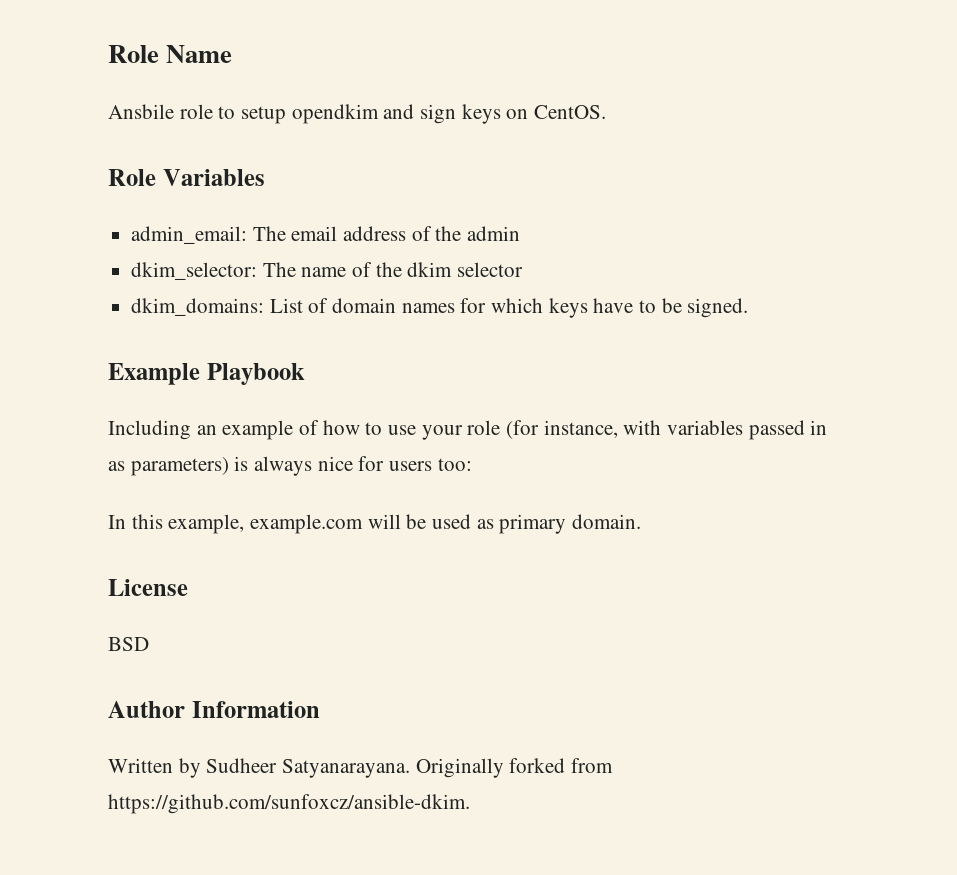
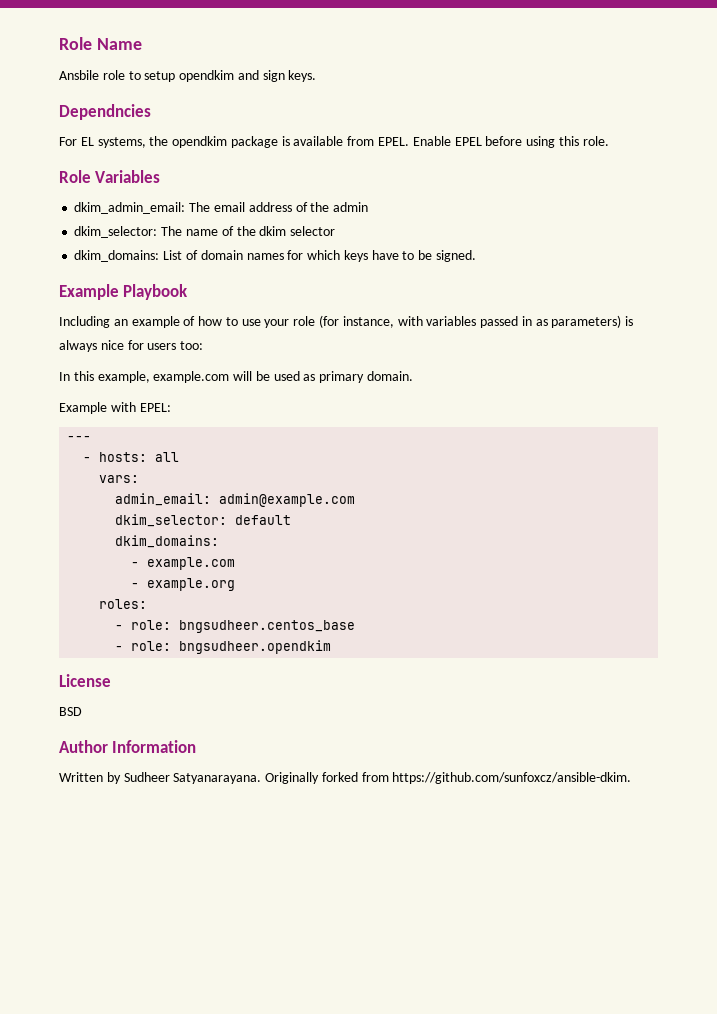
- Ansbile role to setup opendkim and sign keys on CentOS.
+ Ansbile role to setup opendkim and sign keys.
+ Dependncies
+ For EL systems, the opendkim package is available from EPEL. Enable EPEL before using this role.
- admin_email: The email address of the admin
+ dkim_admin_email: The email address of the admin
+ Example with EPEL:
+ ---
+ - hosts: all
+ vars:
+ admin_email: admin@example.com
+ dkim_selector: default
+ dkim_domains:
+ - example.com
+ - example.org
+ roles:
+ - role: bngsudheer.centos_base
+ - role: bngsudheer.opendkim

